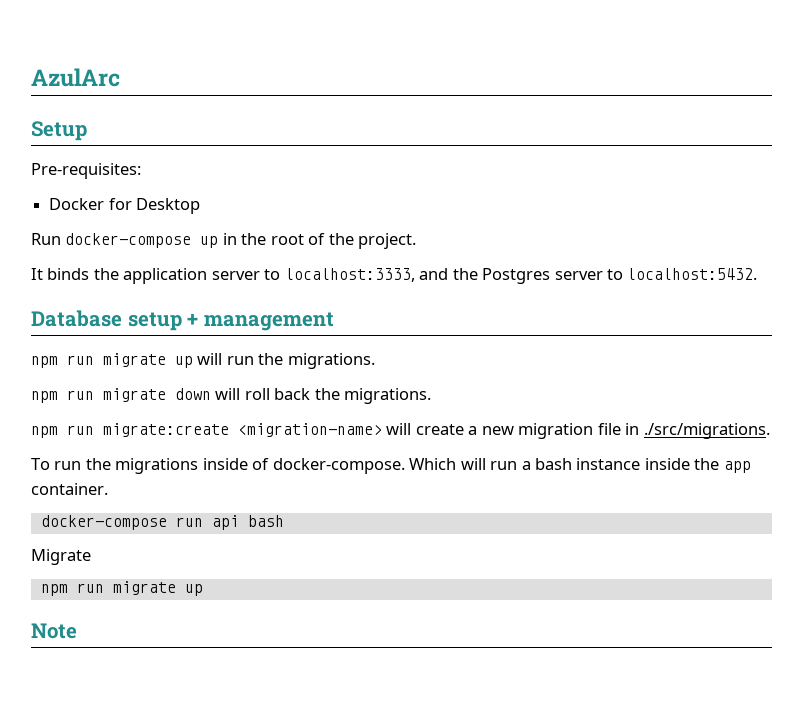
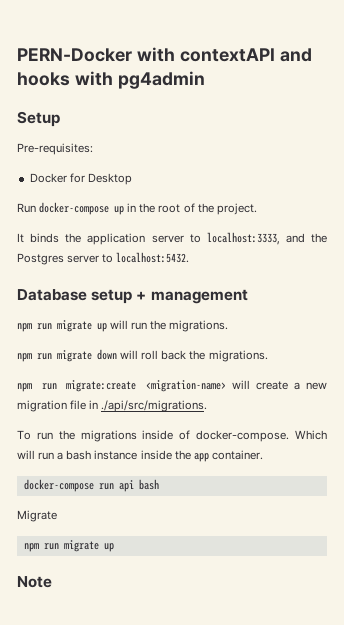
- AzulArc
+ PERN-Docker with contextAPI and hooks with pg4admin
- npm run migrate:create <migration-name> will create a new migration file in ./src/migrations.
+ npm run migrate:create <migration-name> will create a new migration file in ./api/src/migrations.

